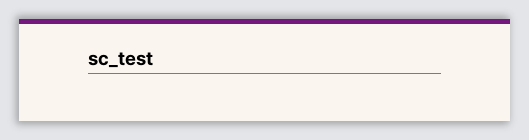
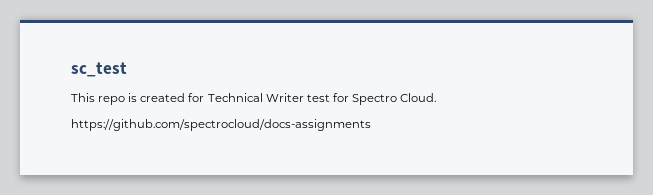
+ This repo is created for Technical Writer test for Spectro Cloud.
+ https://github.com/spectrocloud/docs-assignments

